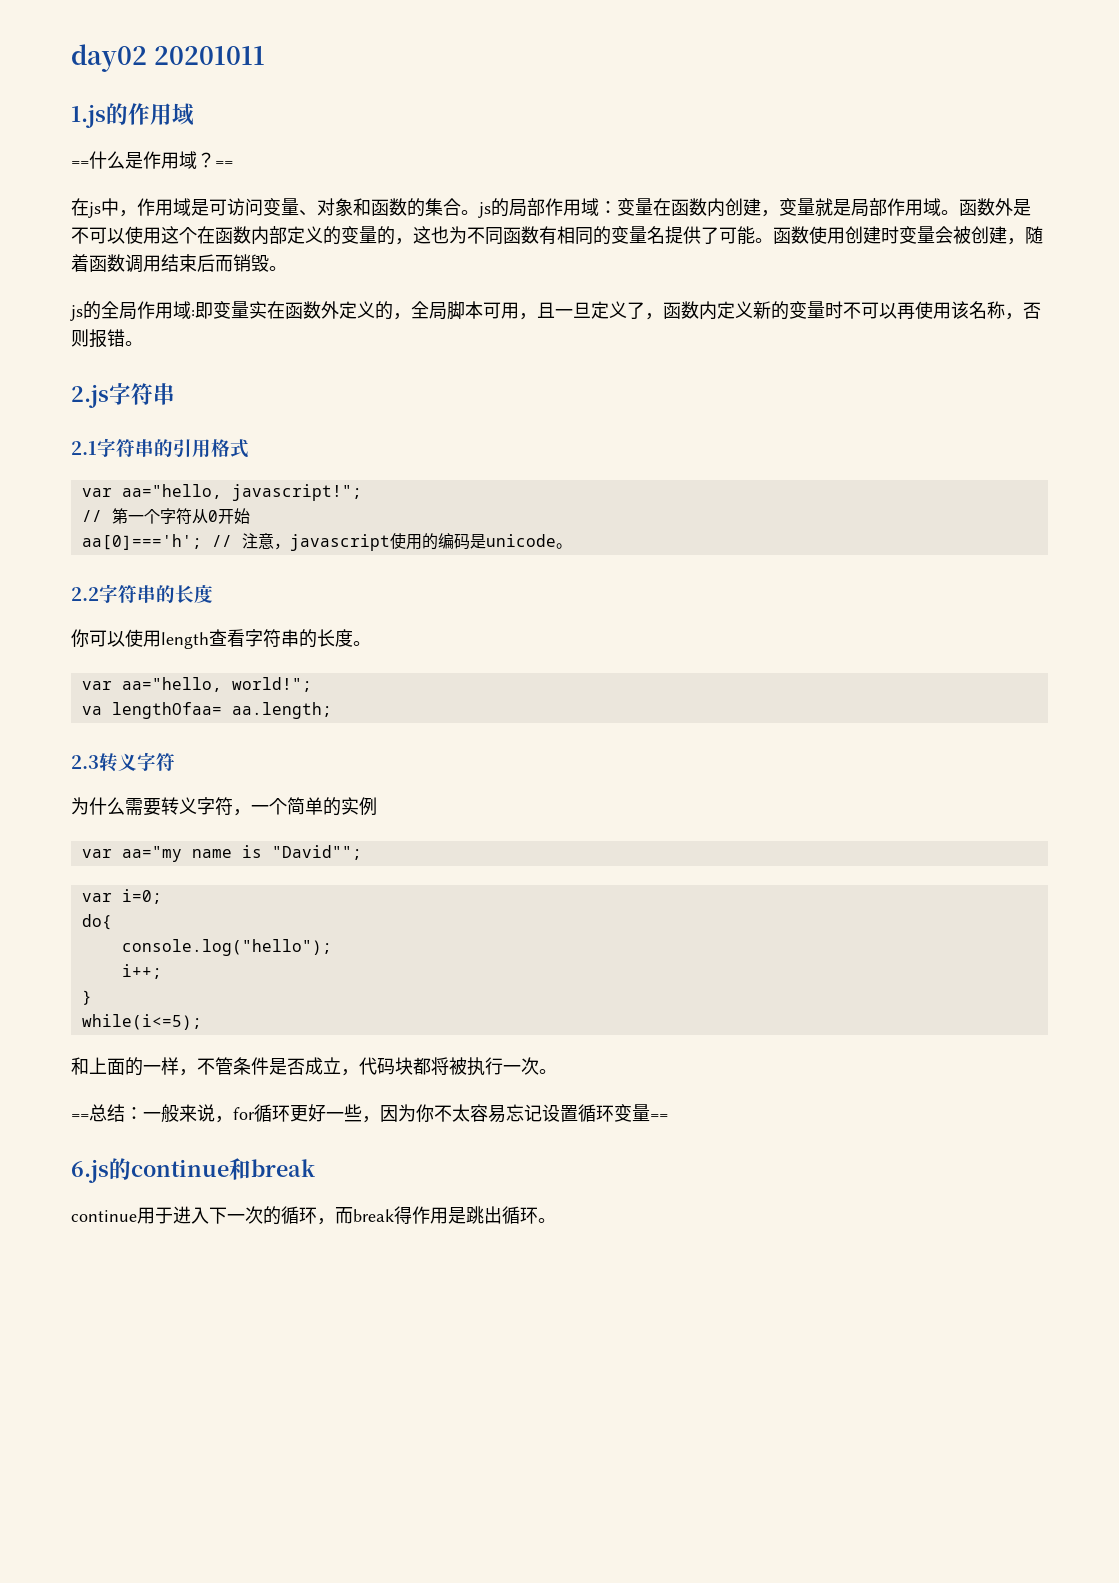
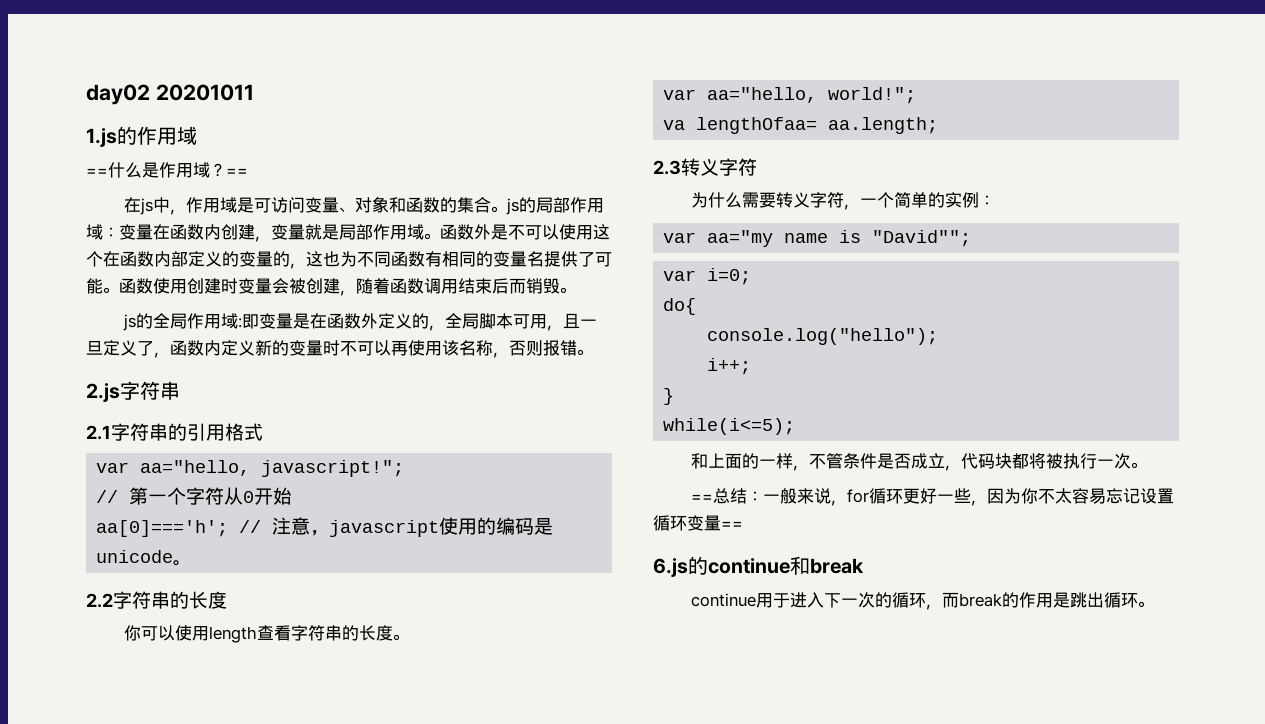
- js的全局作用域:即变量实在函数外定义的，全局脚本可用，且一旦定义了，函数内定义新的变量时不可以再使用该名称，否则报错。
+ js的全局作用域:即变量是在函数外定义的，全局脚本可用，且一旦定义了，函数内定义新的变量时不可以再使用该名称，否则报错。
- 为什么需要转义字符，一个简单的实例
+ 为什么需要转义字符，一个简单的实例：
- continue用于进入下一次的循环，而break得作用是跳出循环。
+ continue用于进入下一次的循环，而break的作用是跳出循环。

